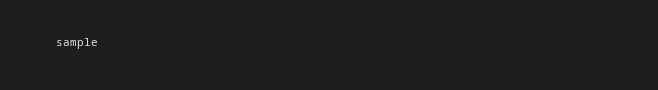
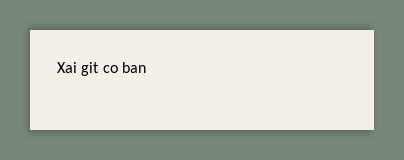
- sample
+ Xai git co ban

